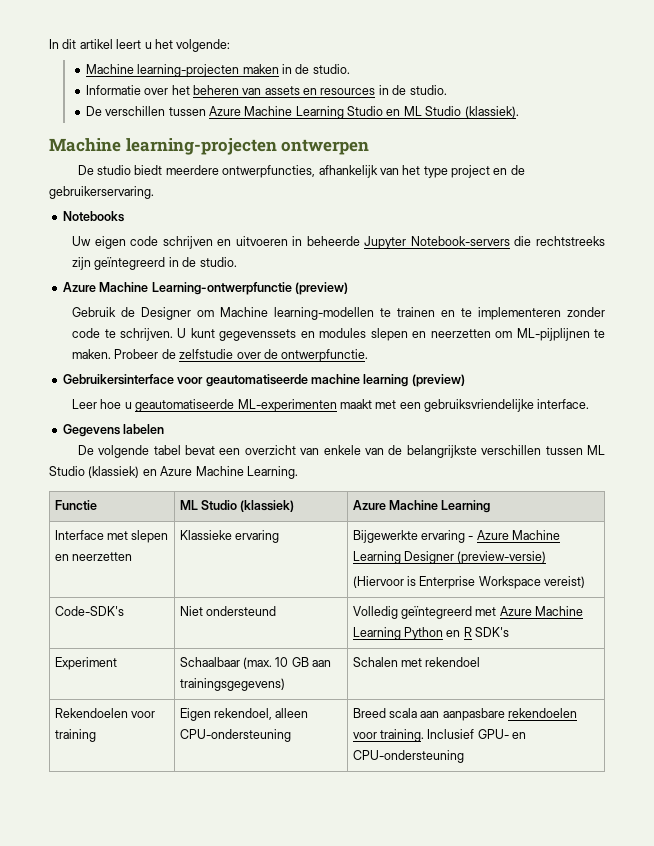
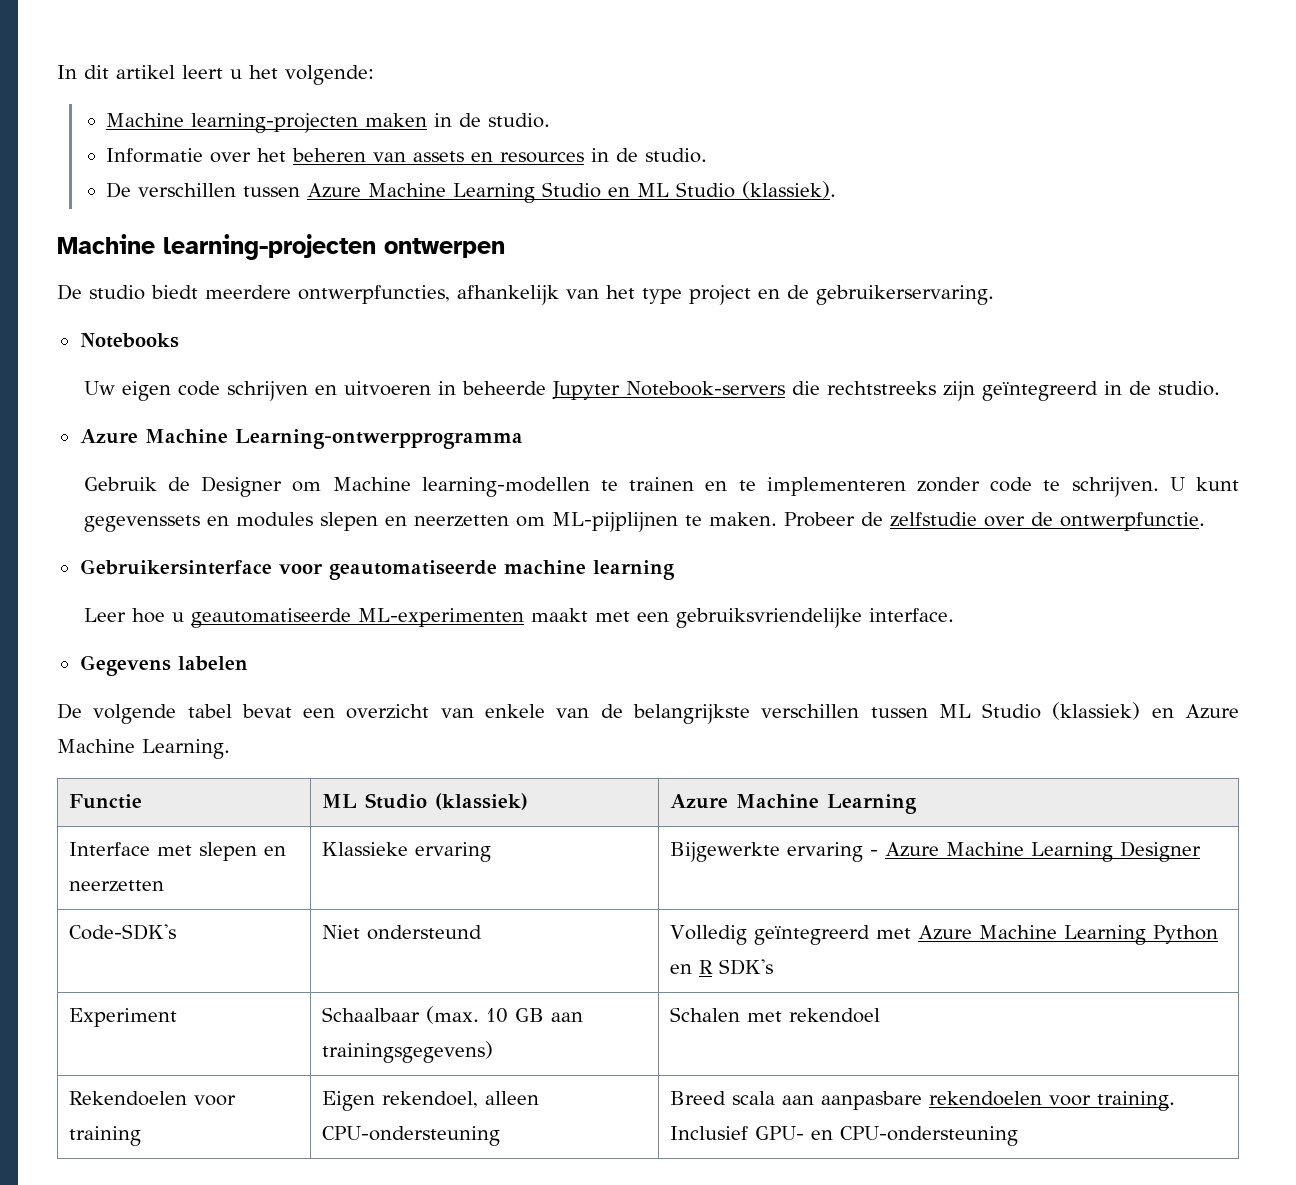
- Azure Machine Learning-ontwerpfunctie (preview)
+ Azure Machine Learning-ontwerpprogramma
- Gebruikersinterface voor geautomatiseerde machine learning (preview)
+ Gebruikersinterface voor geautomatiseerde machine learning
- Interface met slepen en neerzetten | Klassieke ervaring | Bijgewerkte ervaring - Azure Machine Learning Designer (preview-versie)
- (Hiervoor is Enterprise Workspace vereist)
+ Interface met slepen en neerzetten | Klassieke ervaring | Bijgewerkte ervaring - Azure Machine Learning Designer

